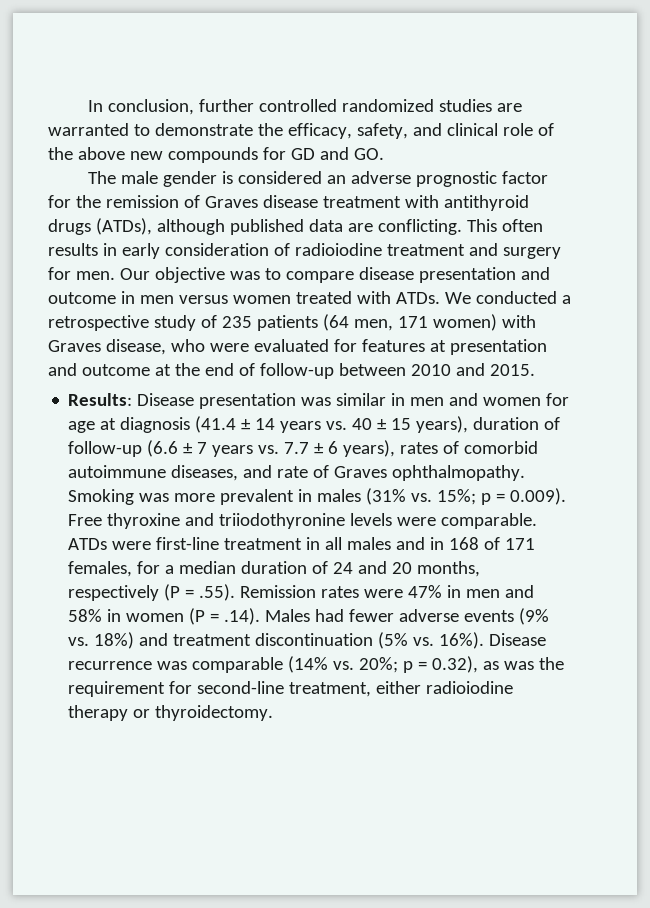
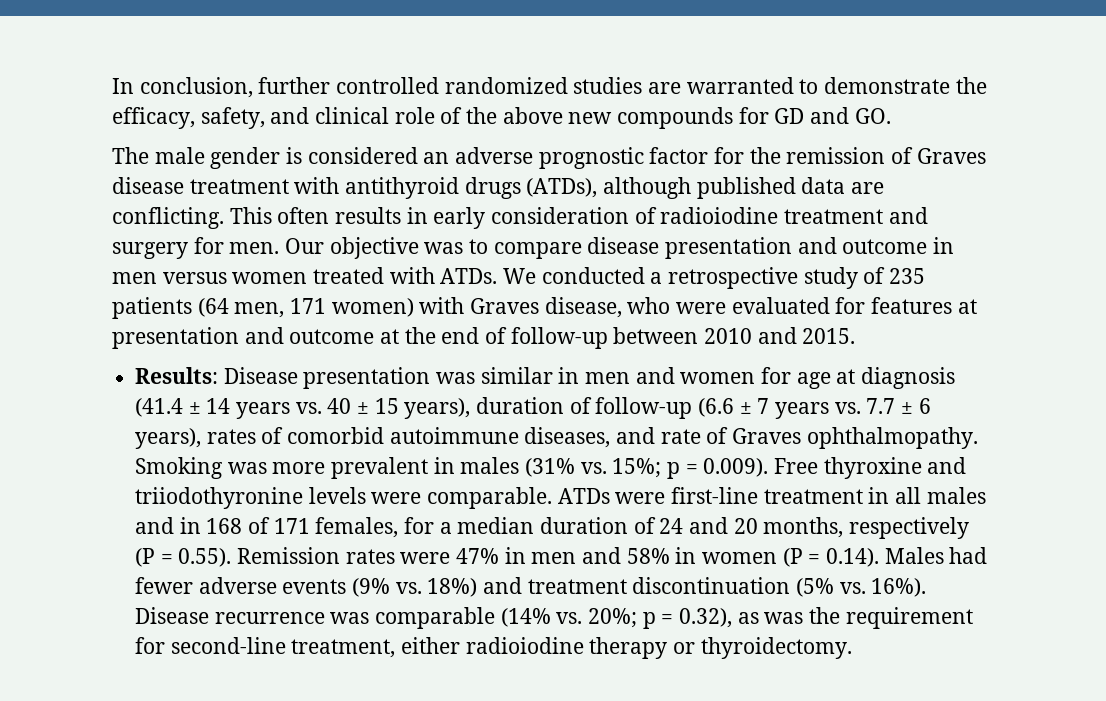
- ATDs were first-line treatment in all males and in 168 of 171 females, for a median duration of 24 and 20 months, respectively (P = .55). Remission rates were 47% in men and 58% in women (P = .14). Males had fewer adverse events (9% vs. 18%) and treatment discontinuation (5% vs. 16%).
+ ATDs were first-line treatment in all males and in 168 of 171 females, for a median duration of 24 and 20 months, respectively (P = 0.55). Remission rates were 47% in men and 58% in women (P = 0.14). Males had fewer adverse events (9% vs. 18%) and treatment discontinuation (5% vs. 16%).

